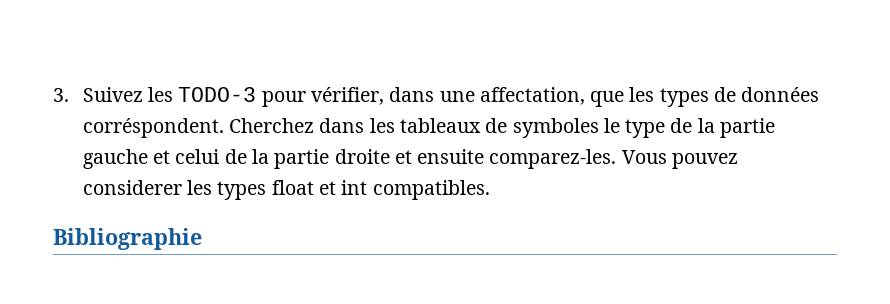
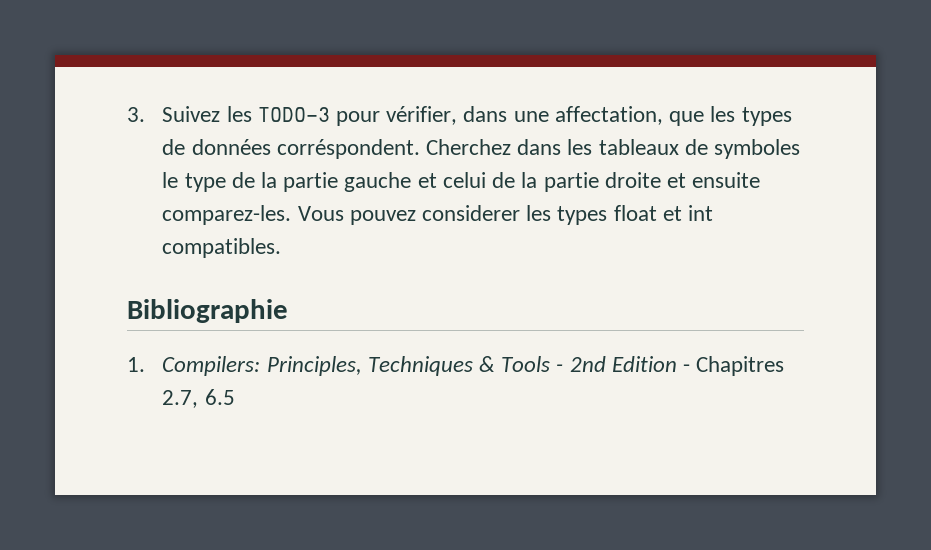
+ 1. Compilers: Principles, Techniques & Tools - 2nd Edition - Chapitres 2.7, 6.5

